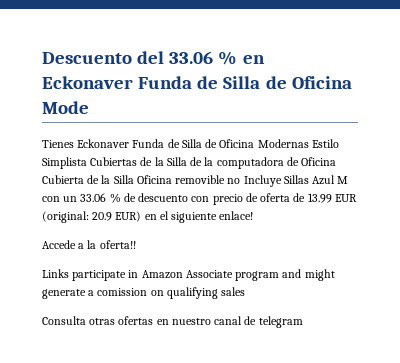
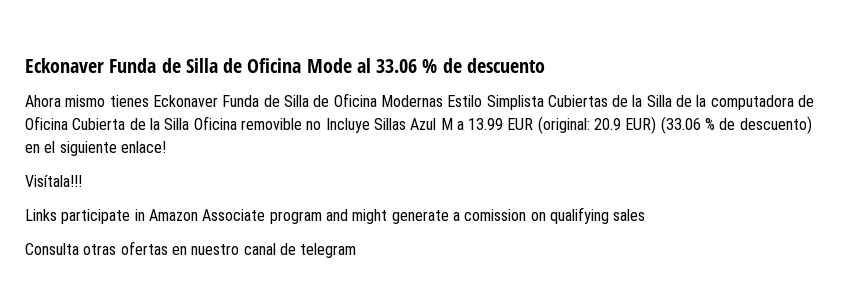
- Descuento del 33.06 % en Eckonaver Funda de Silla de Oficina Mode
- Tienes Eckonaver Funda de Silla de Oficina Modernas Estilo Simplista Cubiertas de la Silla de la computadora de Oficina Cubierta de la Silla Oficina removible no Incluye Sillas Azul M con un 33.06 % de descuento con precio de oferta de 13.99 EUR (original: 20.9 EUR) en el siguiente enlace!
+ Eckonaver Funda de Silla de Oficina Mode al 33.06 % de descuento
+ Ahora mismo tienes Eckonaver Funda de Silla de Oficina Modernas Estilo Simplista Cubiertas de la Silla de la computadora de Oficina Cubierta de la Silla Oficina removible no Incluye Sillas Azul M a 13.99 EUR (original: 20.9 EUR) (33.06 % de descuento) en el siguiente enlace!
- Accede a la oferta!!
+ Visítala!!!

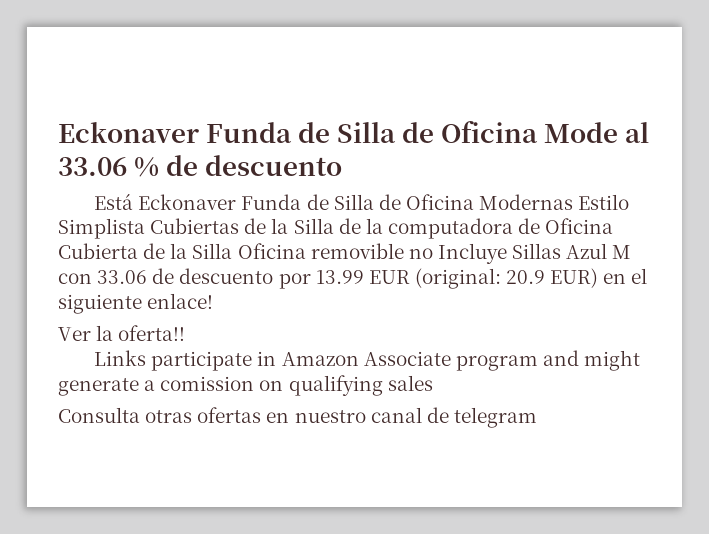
- Ahora mismo tienes Eckonaver Funda de Silla de Oficina Modernas Estilo Simplista Cubiertas de la Silla de la computadora de Oficina Cubierta de la Silla Oficina removible no Incluye Sillas Azul M a 13.99 EUR (original: 20.9 EUR) (33.06 % de descuento) en el siguiente enlace!
+ Está Eckonaver Funda de Silla de Oficina Modernas Estilo Simplista Cubiertas de la Silla de la computadora de Oficina Cubierta de la Silla Oficina removible no Incluye Sillas Azul M con 33.06 de descuento por 13.99 EUR (original: 20.9 EUR) en el siguiente enlace!
- Visítala!!!
+ Ver la oferta!!

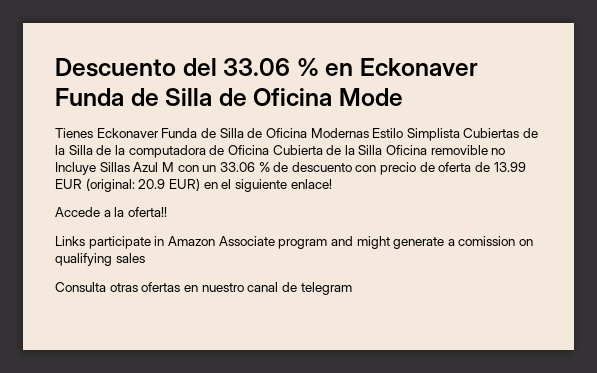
- Eckonaver Funda de Silla de Oficina Mode al 33.06 % de descuento
- Está Eckonaver Funda de Silla de Oficina Modernas Estilo Simplista Cubiertas de la Silla de la computadora de Oficina Cubierta de la Silla Oficina removible no Incluye Sillas Azul M con 33.06 de descuento por 13.99 EUR (original: 20.9 EUR) en el siguiente enlace!
+ Descuento del 33.06 % en Eckonaver Funda de Silla de Oficina Mode
+ Tienes Eckonaver Funda de Silla de Oficina Modernas Estilo Simplista Cubiertas de la Silla de la computadora de Oficina Cubierta de la Silla Oficina removible no Incluye Sillas Azul M con un 33.06 % de descuento con precio de oferta de 13.99 EUR (original: 20.9 EUR) en el siguiente enlace!
- Ver la oferta!!
+ Accede a la oferta!!

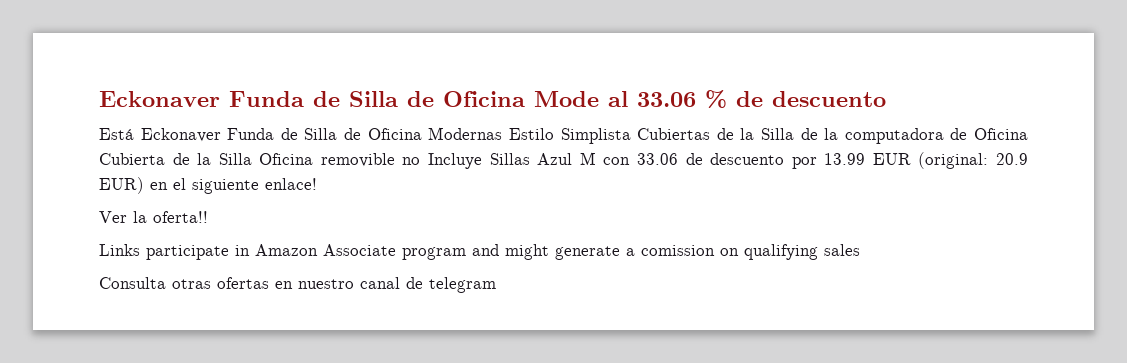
- Descuento del 33.06 % en Eckonaver Funda de Silla de Oficina Mode
- Tienes Eckonaver Funda de Silla de Oficina Modernas Estilo Simplista Cubiertas de la Silla de la computadora de Oficina Cubierta de la Silla Oficina removible no Incluye Sillas Azul M con un 33.06 % de descuento con precio de oferta de 13.99 EUR (original: 20.9 EUR) en el siguiente enlace!
+ Eckonaver Funda de Silla de Oficina Mode al 33.06 % de descuento
+ Está Eckonaver Funda de Silla de Oficina Modernas Estilo Simplista Cubiertas de la Silla de la computadora de Oficina Cubierta de la Silla Oficina removible no Incluye Sillas Azul M con 33.06 de descuento por 13.99 EUR (original: 20.9 EUR) en el siguiente enlace!
- Accede a la oferta!!
+ Ver la oferta!!

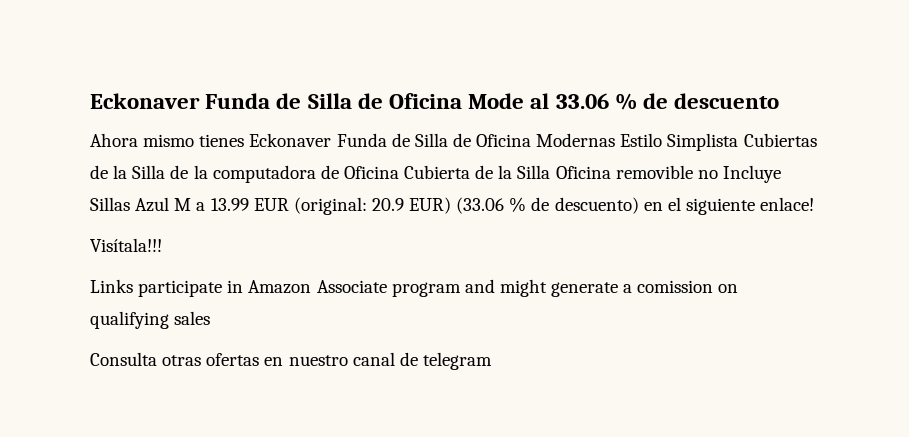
- Está Eckonaver Funda de Silla de Oficina Modernas Estilo Simplista Cubiertas de la Silla de la computadora de Oficina Cubierta de la Silla Oficina removible no Incluye Sillas Azul M con 33.06 de descuento por 13.99 EUR (original: 20.9 EUR) en el siguiente enlace!
+ Ahora mismo tienes Eckonaver Funda de Silla de Oficina Modernas Estilo Simplista Cubiertas de la Silla de la computadora de Oficina Cubierta de la Silla Oficina removible no Incluye Sillas Azul M a 13.99 EUR (original: 20.9 EUR) (33.06 % de descuento) en el siguiente enlace!
- Ver la oferta!!
+ Visítala!!!

